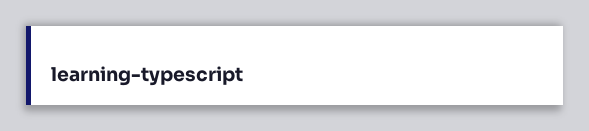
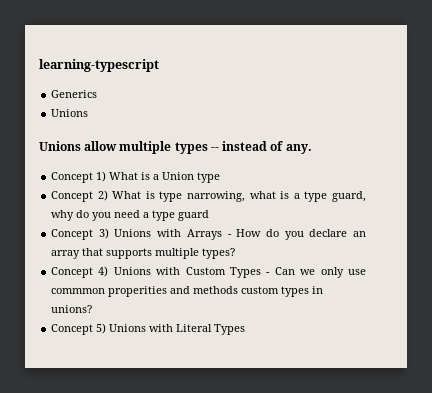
+ Generics
+ Unions
+ Unions allow multiple types -- instead of any.
+ Concept 1) What is a Union type
+ Concept 2) What is type narrowing, what is a type guard, why do you need a type guard
+ Concept 3) Unions with Arrays - How do you declare an array that supports multiple types?
+ Concept 4) Unions with Custom Types - Can we only use commmon properities and methods custom types in unions?
+ Concept 5) Unions with Literal Types

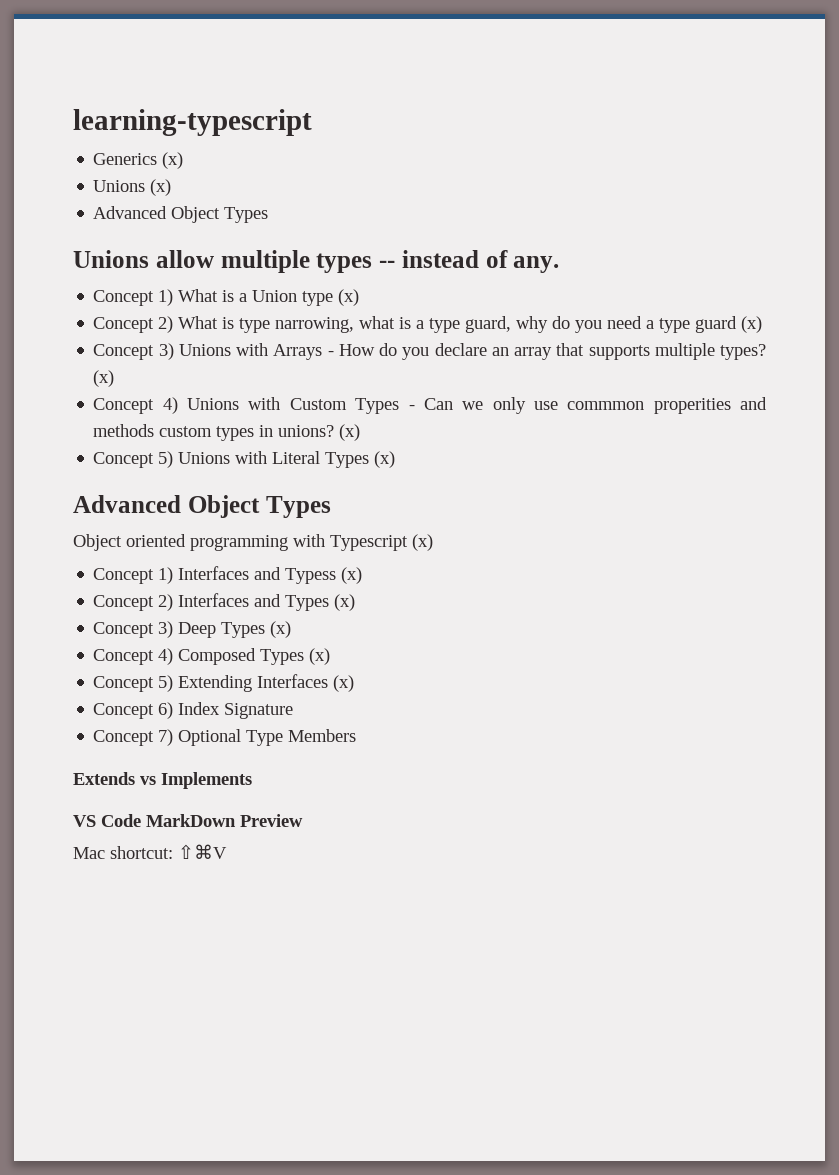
- Generics
- Unions
+ Generics (x)
+ Unions (x)
+ Advanced Object Types
- Concept 1) What is a Union type
+ Concept 1) What is a Union type (x)
- Concept 2) What is type narrowing, what is a type guard, why do you need a type guard
+ Concept 2) What is type narrowing, what is a type guard, why do you need a type guard (x)
- Concept 3) Unions with Arrays - How do you declare an array that supports multiple types?
+ Concept 3) Unions with Arrays - How do you declare an array that supports multiple types? (x)
- Concept 4) Unions with Custom Types - Can we only use commmon properities and methods custom types in unions?
+ Concept 4) Unions with Custom Types - Can we only use commmon properities and methods custom types in unions? (x)
- Concept 5) Unions with Literal Types
+ Concept 5) Unions with Literal Types (x)
+ Advanced Object Types
+ Object oriented programming with Typescript (x)
+ Concept 1) Interfaces and Typess (x)
+ Concept 2) Interfaces and Types (x)
+ Concept 3) Deep Types (x)
+ Concept 4) Composed Types (x)
+ Concept 5) Extending Interfaces (x)
+ Concept 6) Index Signature
+ Concept 7) Optional Type Members
+ Extends vs Implements
+ VS Code MarkDown Preview
+ Mac shortcut: ⇧⌘V

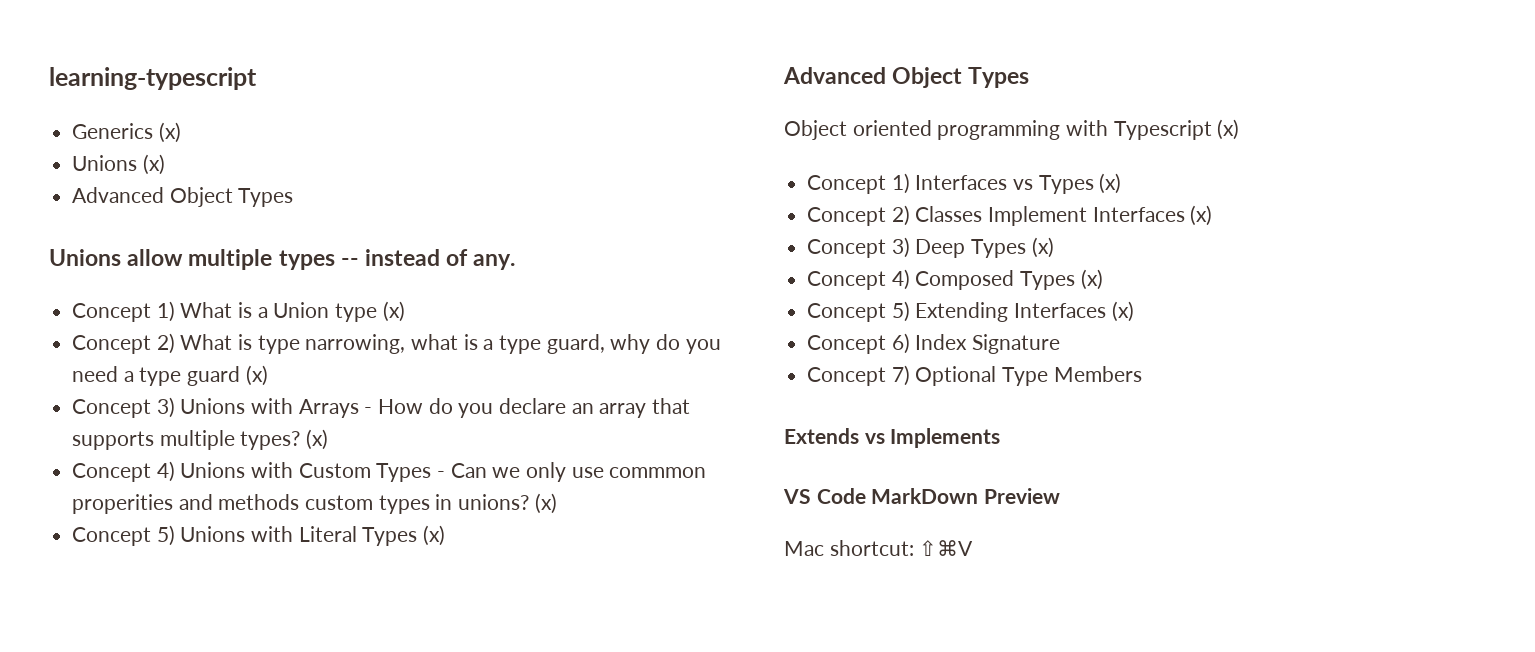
- Concept 1) Interfaces and Typess (x)
- Concept 2) Interfaces and Types (x)
+ Concept 1) Interfaces vs Types (x)
+ Concept 2) Classes Implement Interfaces (x)

